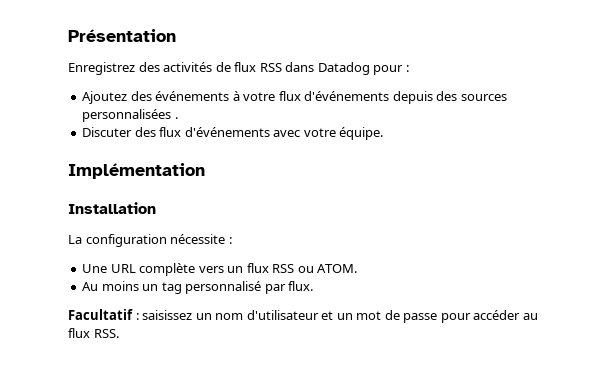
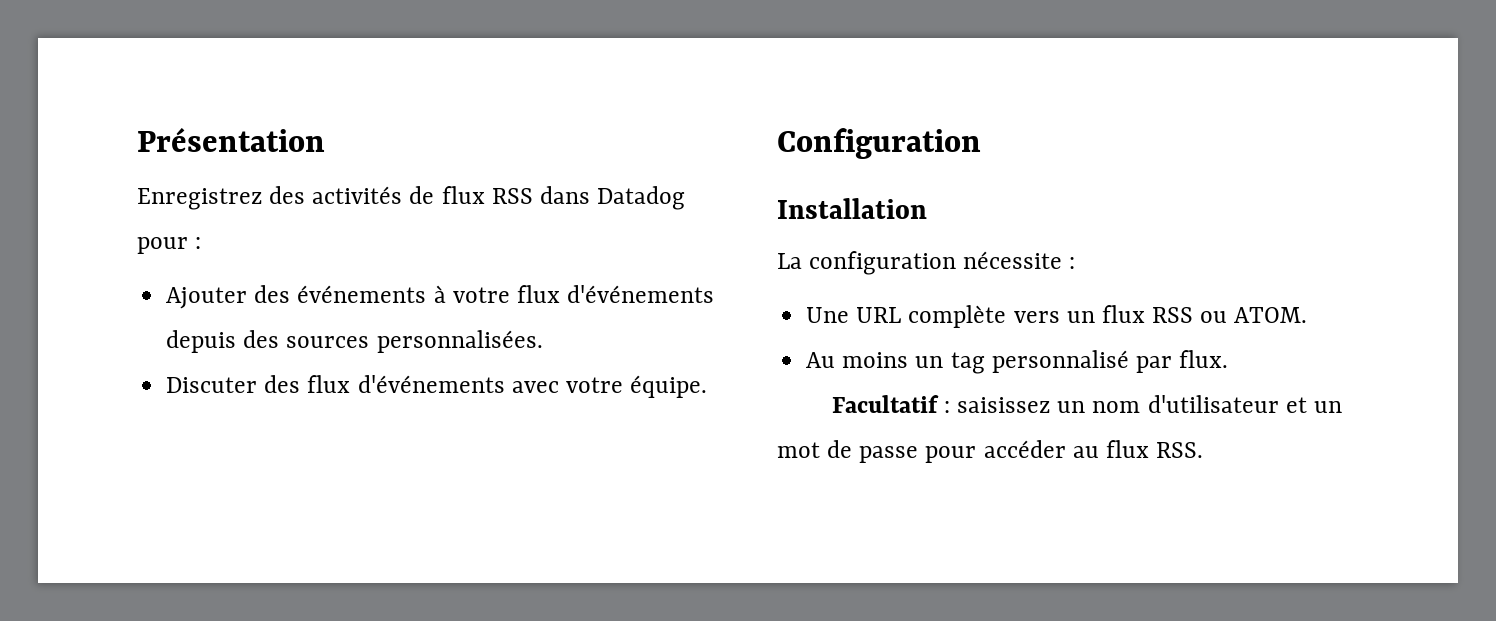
- Ajoutez des événements à votre flux d'événements depuis des sources personnalisées .
+ Ajouter des événements à votre flux d'événements depuis des sources personnalisées.
- Implémentation
+ Configuration

